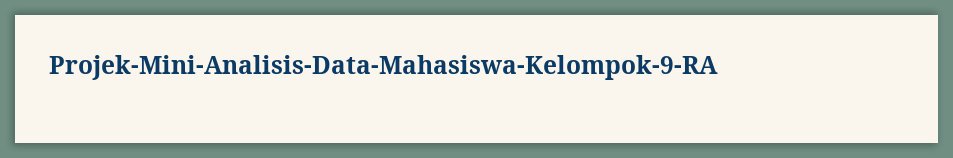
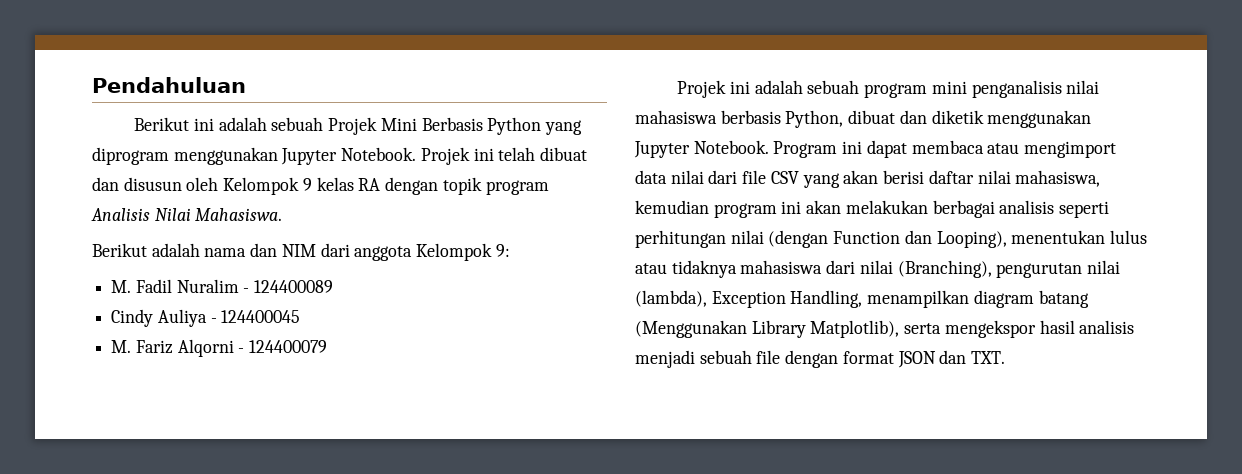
- Projek-Mini-Analisis-Data-Mahasiswa-Kelompok-9-RA
+ Pendahuluan
+ Berikut ini adalah sebuah Projek Mini Berbasis Python yang diprogram menggunakan Jupyter Notebook. Projek ini telah dibuat dan disusun oleh Kelompok 9 kelas RA dengan topik program Analisis Nilai Mahasiswa.
+ Berikut adalah nama dan NIM dari anggota Kelompok 9:
+ M. Fadil Nuralim - 124400089
+ Cindy Auliya - 124400045
+ M. Fariz Alqorni - 124400079
+ Projek ini adalah sebuah program mini penganalisis nilai mahasiswa berbasis Python, dibuat dan diketik menggunakan Jupyter Notebook. Program ini dapat membaca atau mengimport data nilai dari file CSV yang akan berisi daftar nilai mahasiswa, kemudian program ini akan melakukan berbagai analisis seperti perhitungan nilai (dengan Function dan Looping), menentukan lulus atau tidaknya mahasiswa dari nilai (Branching), pengurutan nilai (lambda), Exception Handling, menampilkan diagram batang (Menggunakan Library Matplotlib), serta mengekspor hasil analisis menjadi sebuah file dengan format JSON dan TXT.

